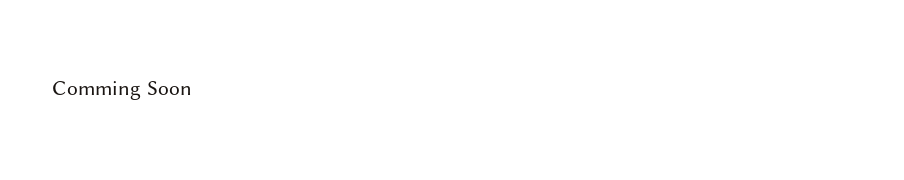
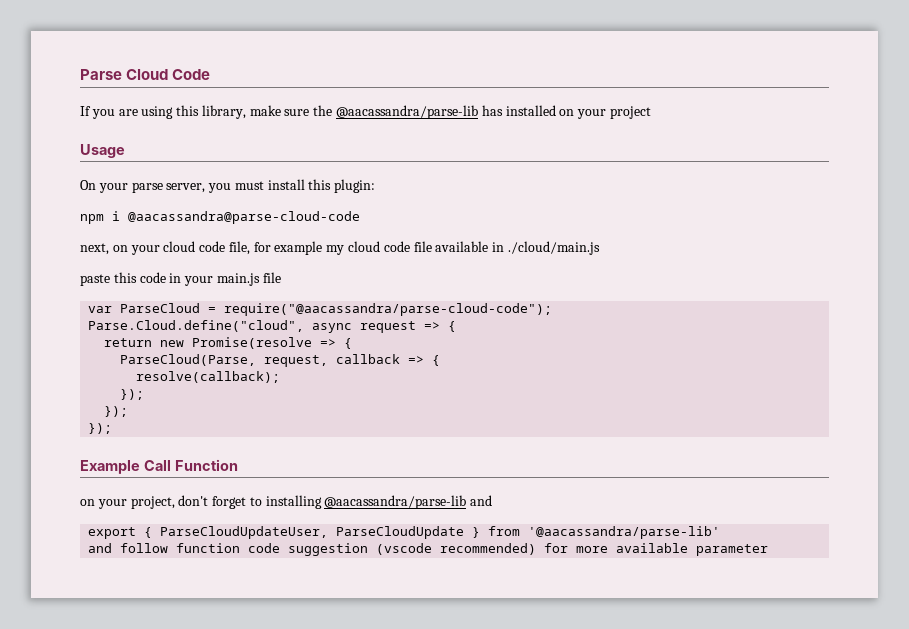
- Comming Soon
+ Parse Cloud Code
+ If you are using this library, make sure the @aacassandra/parse-lib has installed on your project
+ Usage
+ On your parse server, you must install this plugin:
+ npm i @aacassandra@parse-cloud-code
+ next, on your cloud code file, for example my cloud code file available in ./cloud/main.js
+ paste this code in your main.js file
+ var ParseCloud = require("@aacassandra/parse-cloud-code");
+ Parse.Cloud.define("cloud", async request => {
+ return new Promise(resolve => {
+ ParseCloud(Parse, request, callback => {
+ resolve(callback);
+ });
+ });
+ });
+ Example Call Function
+ on your project, don't forget to installing @aacassandra/parse-lib and
+ export { ParseCloudUpdateUser, ParseCloudUpdate } from '@aacassandra/parse-lib'
+ and follow function code suggestion (vscode recommended) for more available parameter

